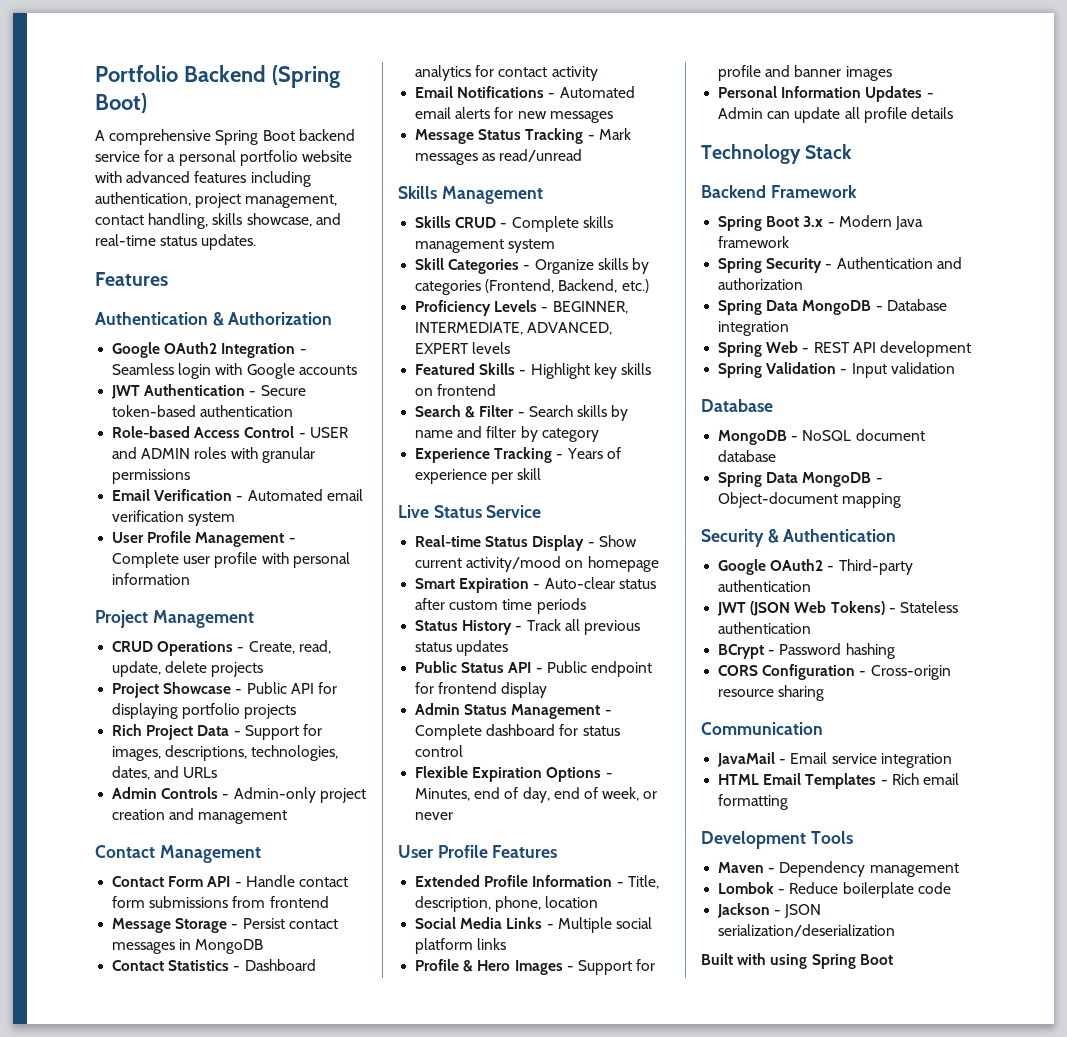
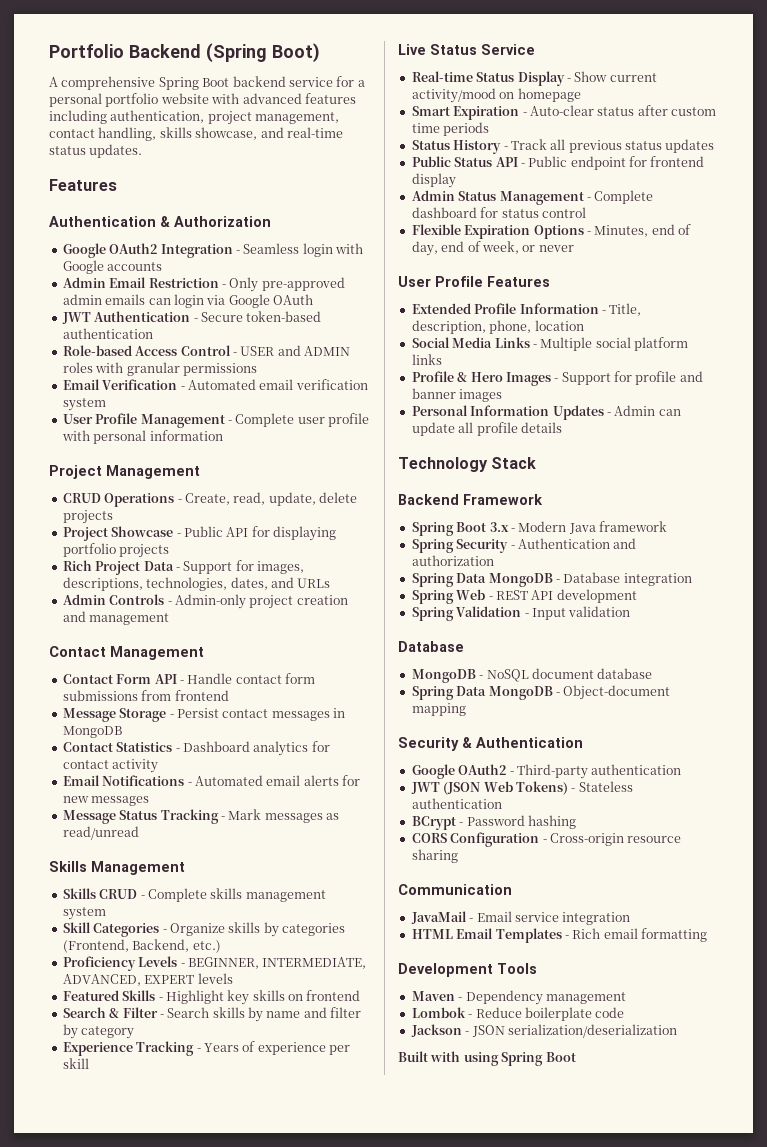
+ Admin Email Restriction - Only pre-approved admin emails can login via Google OAuth

